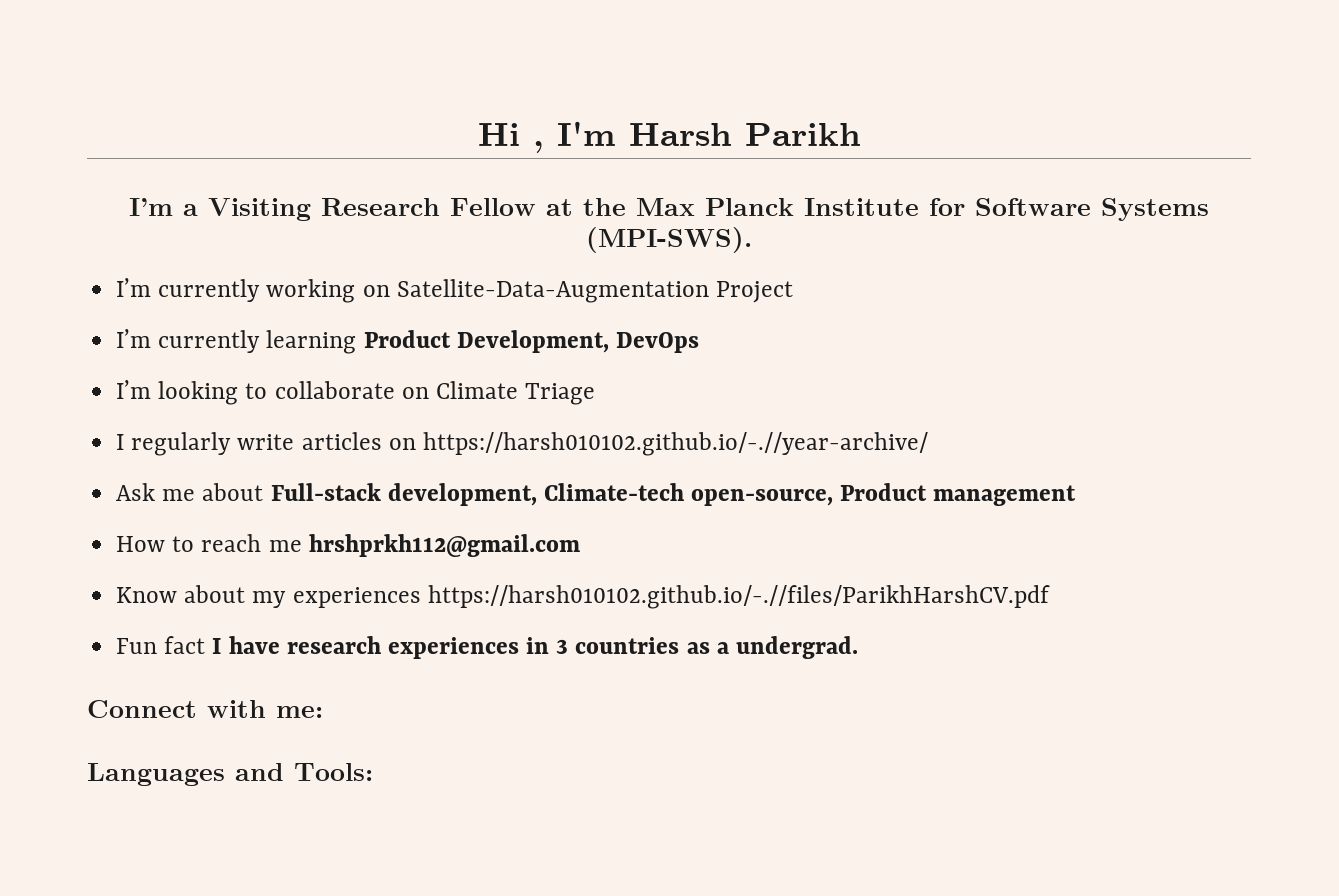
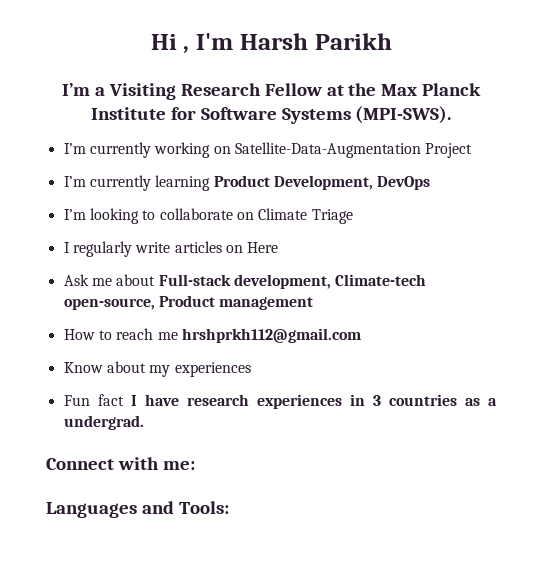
- I regularly write articles on https://harsh010102.github.io/-.//year-archive/
+ I regularly write articles on Here
- Know about my experiences https://harsh010102.github.io/-.//files/ParikhHarshCV.pdf
+ Know about my experiences

